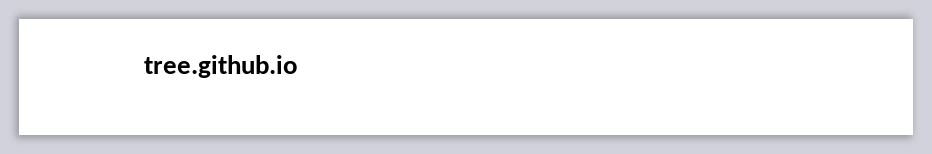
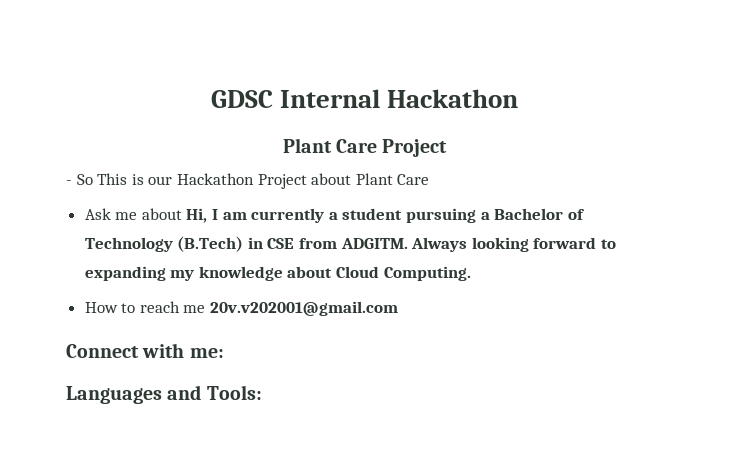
- tree.github.io
+ GDSC Internal Hackathon
+ Plant Care Project
+ - So This is our Hackathon Project about Plant Care
+ Ask me about Hi, I am currently a student pursuing a Bachelor of Technology (B.Tech) in CSE from ADGITM. Always looking forward to expanding my knowledge about Cloud Computing.
+ How to reach me 20v.v202001@gmail.com
+ Connect with me:
+ Languages and Tools:

